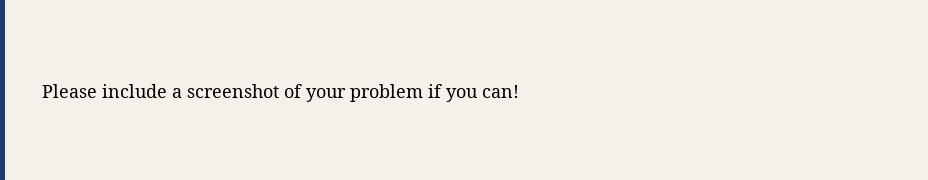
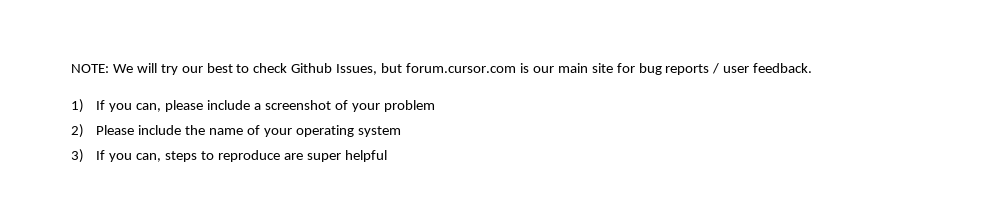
- Please include a screenshot of your problem if you can!
+ NOTE: We will try our best to check Github Issues, but forum.cursor.com is our main site for bug reports / user feedback.
+ 1) If you can, please include a screenshot of your problem
+ 2) Please include the name of your operating system
+ 3) If you can, steps to reproduce are super helpful

